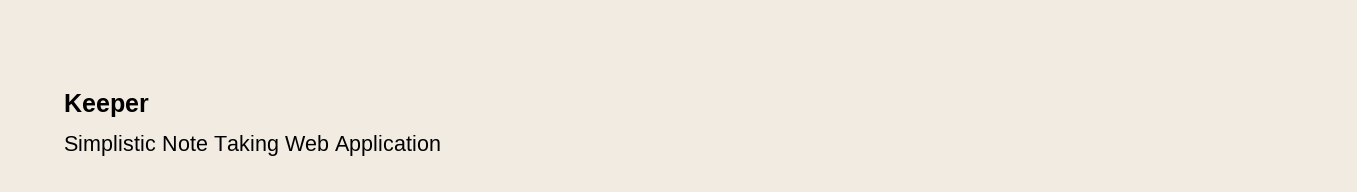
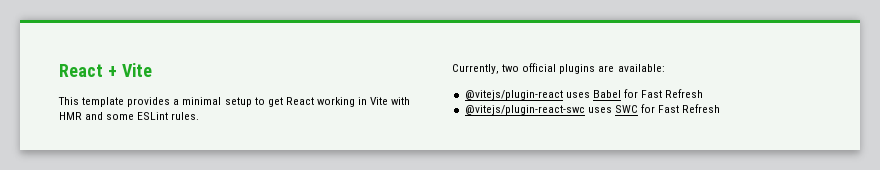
- Keeper
- Simplistic Note Taking Web Application
+ React + Vite
+ This template provides a minimal setup to get React working in Vite with HMR and some ESLint rules.
+ Currently, two official plugins are available:
+ @vitejs/plugin-react uses Babel for Fast Refresh
+ @vitejs/plugin-react-swc uses SWC for Fast Refresh

